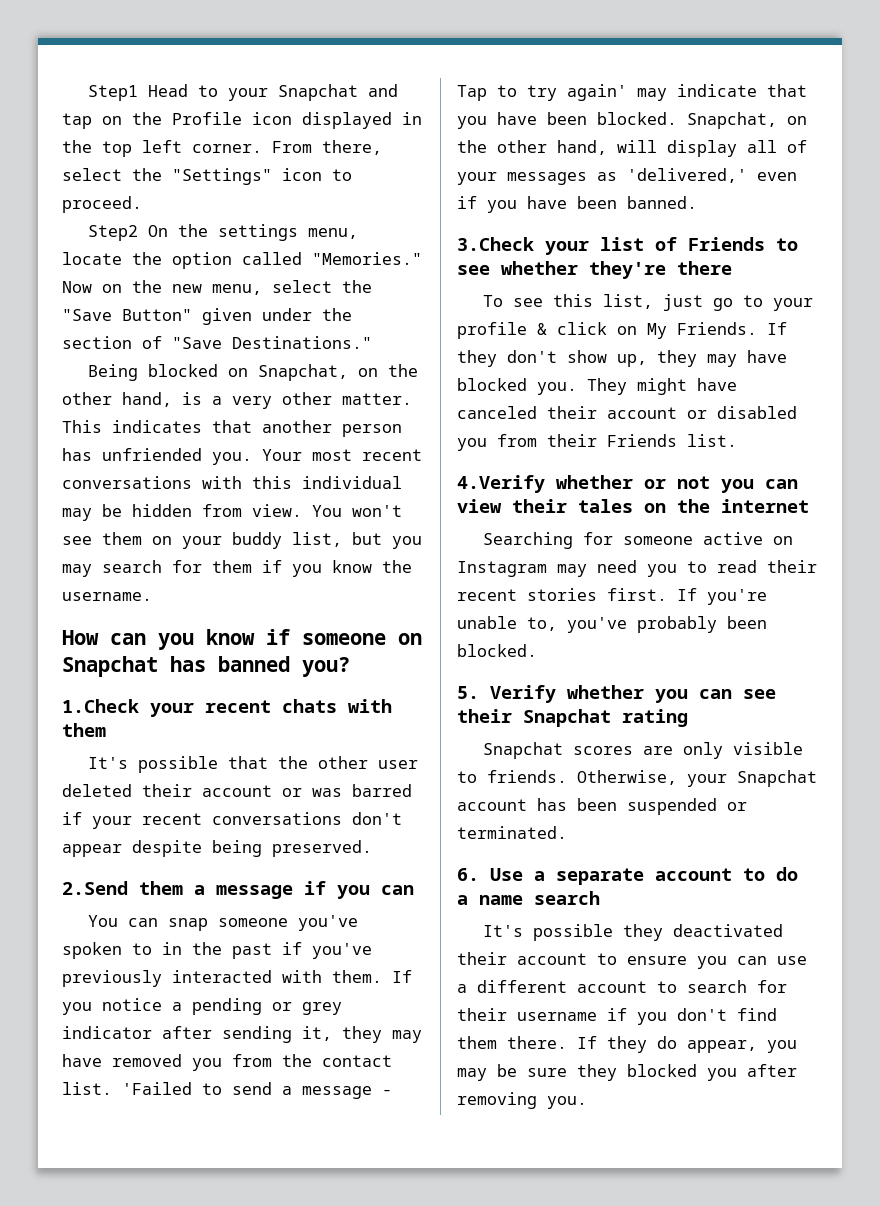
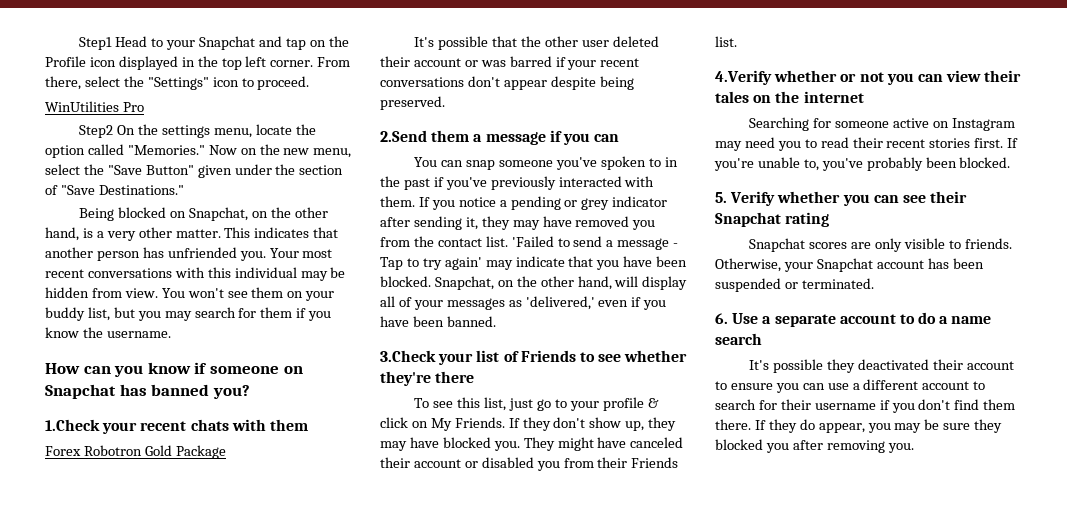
+ WinUtilities Pro
+ Forex Robotron Gold Package

